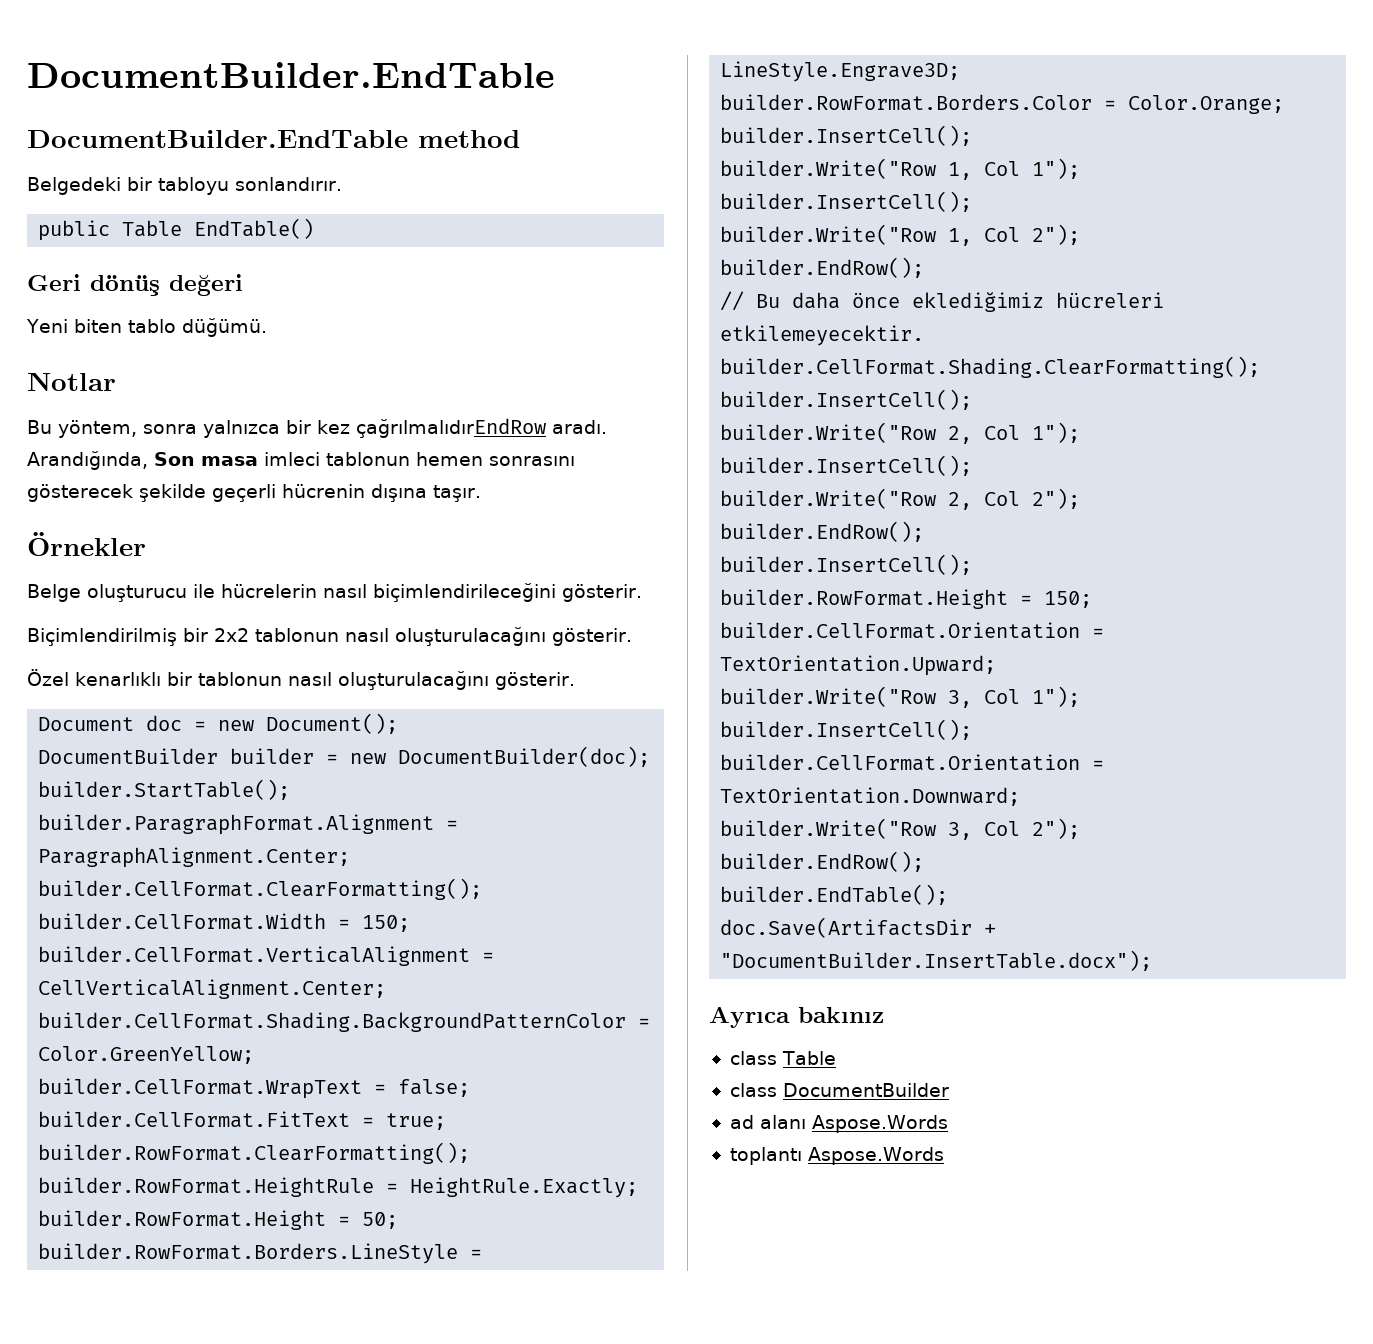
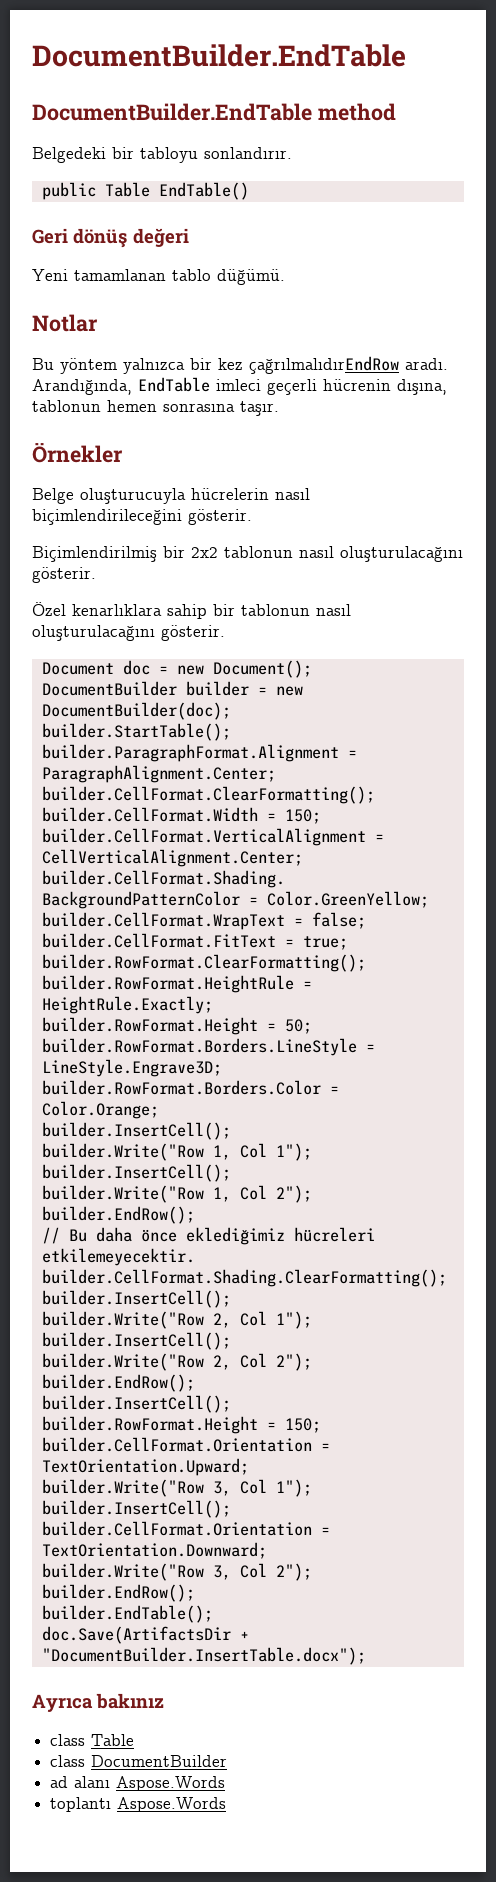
- Yeni biten tablo düğümü.
+ Yeni tamamlanan tablo düğümü.
- Bu yöntem, sonra yalnızca bir kez çağrılmalıdırEndRow aradı.
+ Bu yöntem yalnızca bir kez çağrılmalıdırEndRow aradı.
- Arandığında, Son masa imleci tablonun hemen sonrasını gösterecek şekilde geçerli hücrenin dışına taşır.
+ Arandığında, EndTable imleci geçerli hücrenin dışına, tablonun hemen sonrasına taşır.
- Belge oluşturucu ile hücrelerin nasıl biçimlendirileceğini gösterir.
+ Belge oluşturucuyla hücrelerin nasıl biçimlendirileceğini gösterir.
- Özel kenarlıklı bir tablonun nasıl oluşturulacağını gösterir.
+ Özel kenarlıklara sahip bir tablonun nasıl oluşturulacağını gösterir.

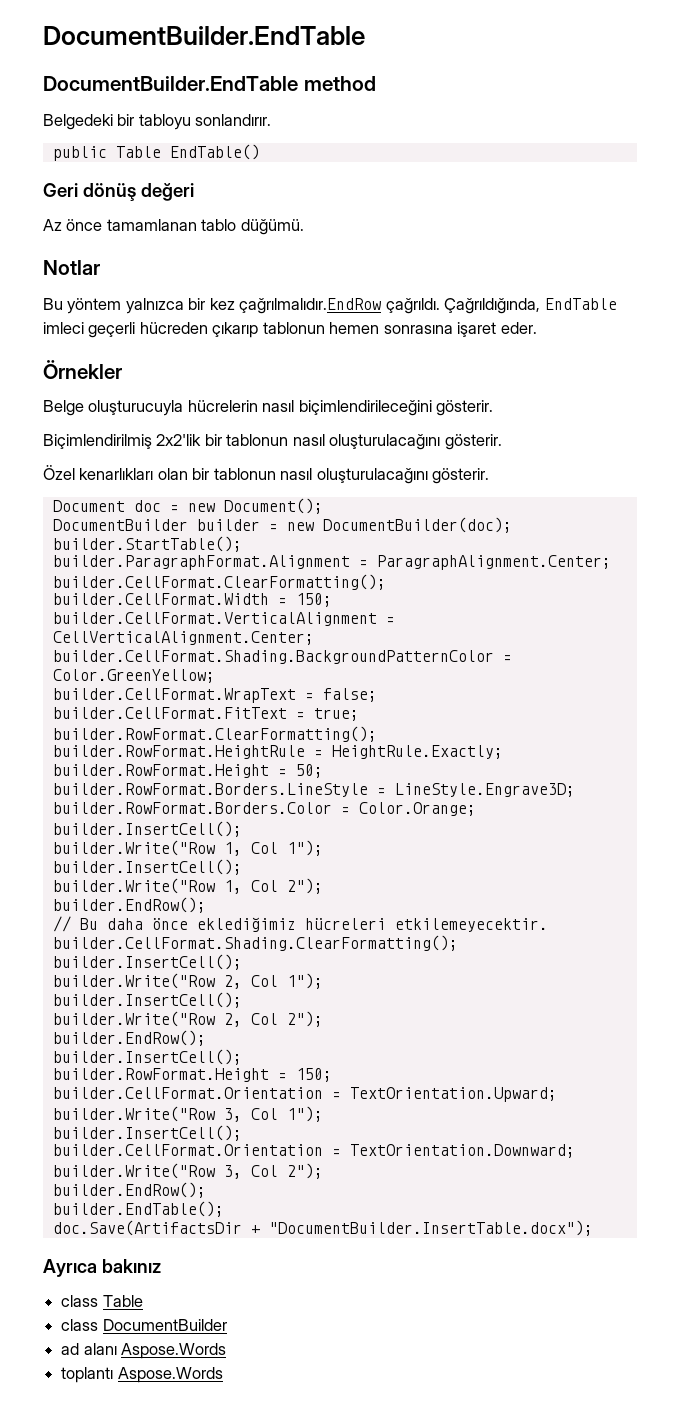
- Yeni tamamlanan tablo düğümü.
+ Az önce tamamlanan tablo düğümü.
- Bu yöntem yalnızca bir kez çağrılmalıdırEndRow aradı. Arandığında, EndTable imleci geçerli hücrenin dışına, tablonun hemen sonrasına taşır.
+ Bu yöntem yalnızca bir kez çağrılmalıdır.EndRow çağrıldı. Çağrıldığında, EndTable imleci geçerli hücreden çıkarıp tablonun hemen sonrasına işaret eder.
- Biçimlendirilmiş bir 2x2 tablonun nasıl oluşturulacağını gösterir.
+ Biçimlendirilmiş 2x2'lik bir tablonun nasıl oluşturulacağını gösterir.
- Özel kenarlıklara sahip bir tablonun nasıl oluşturulacağını gösterir.
+ Özel kenarlıkları olan bir tablonun nasıl oluşturulacağını gösterir.

